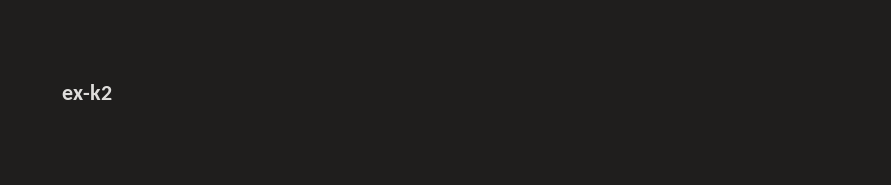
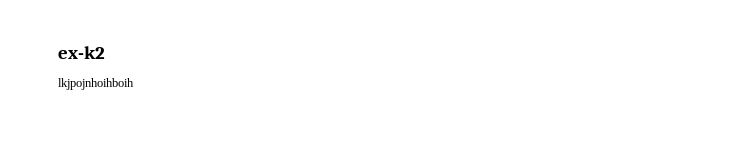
+ lkjpojnhoihboih

